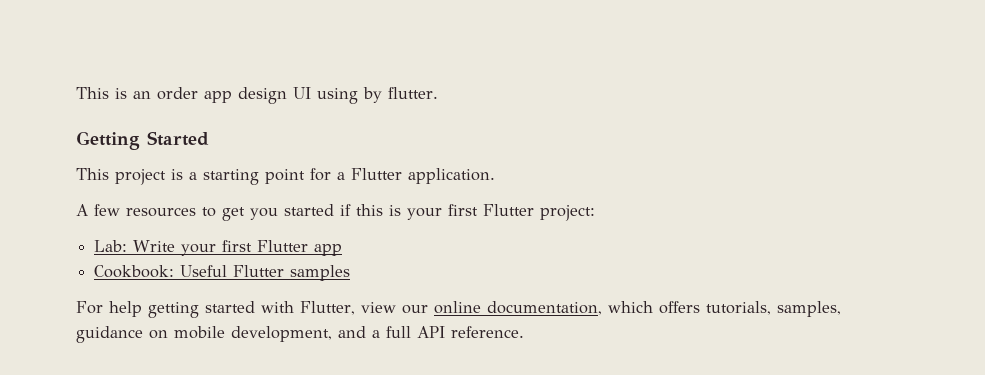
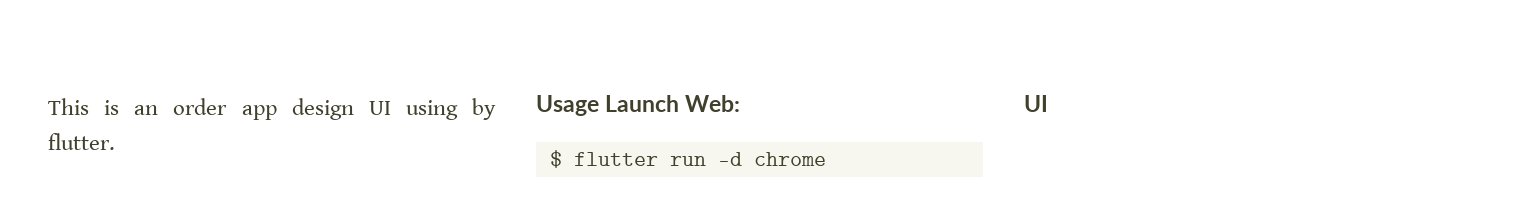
- Getting Started
- This project is a starting point for a Flutter application.
- A few resources to get you started if this is your first Flutter project:
- Lab: Write your first Flutter app
- Cookbook: Useful Flutter samples
- For help getting started with Flutter, view our online documentation, which offers tutorials, samples, guidance on mobile development, and a full API reference.
+ Usage Launch Web:
+ $ flutter run -d chrome
+ UI

